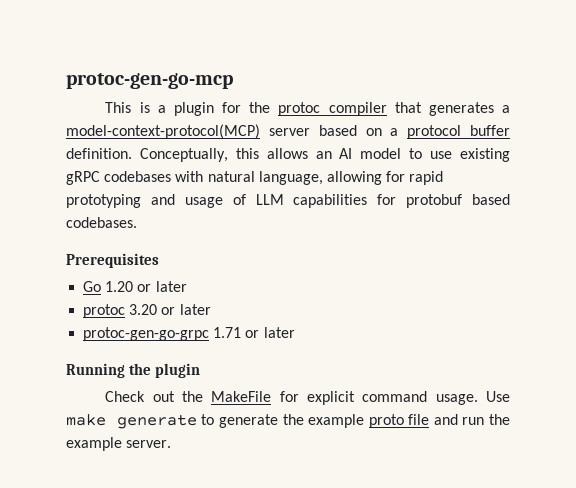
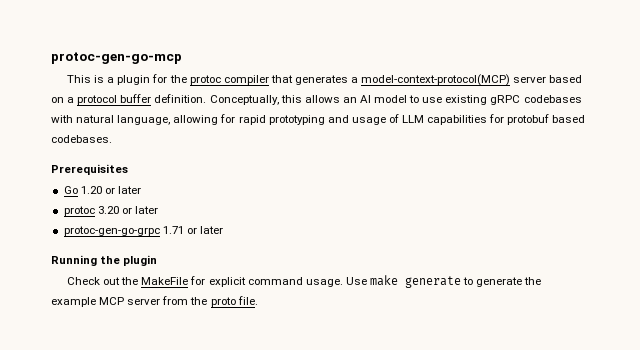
- Use make generate to generate the example proto file and run the example server.
+ Use make generate to generate the example MCP server from the proto file.

